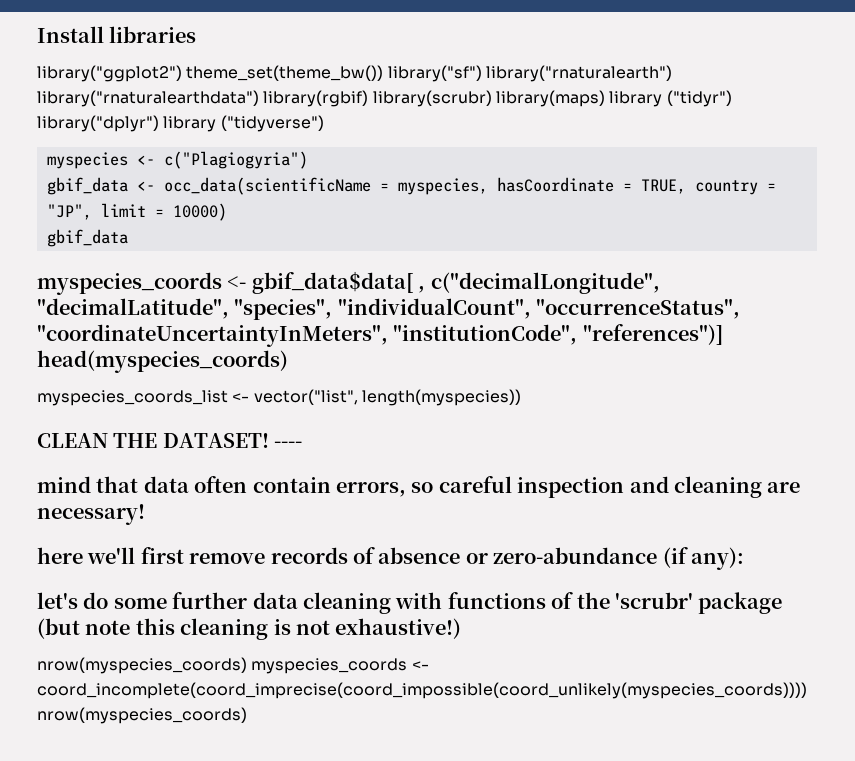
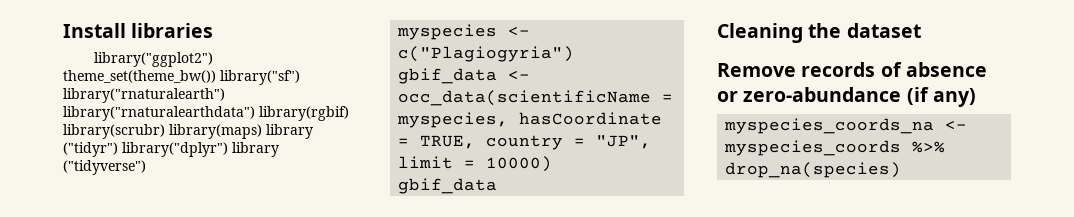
- myspecies_coords <- gbif_data$data[ , c("decimalLongitude", "decimalLatitude", "species", "individualCount", "occurrenceStatus", "coordinateUncertaintyInMeters", "institutionCode", "references")] head(myspecies_coords)
- myspecies_coords_list <- vector("list", length(myspecies))
- CLEAN THE DATASET! ----
- mind that data often contain errors, so careful inspection and cleaning are necessary!
- here we'll first remove records of absence or zero-abundance (if any):
- let's do some further data cleaning with functions of the 'scrubr' package (but note this cleaning is not exhaustive!)
- nrow(myspecies_coords) myspecies_coords <- coord_incomplete(coord_imprecise(coord_impossible(coord_unlikely(myspecies_coords)))) nrow(myspecies_coords)
+ Cleaning the dataset
+ Remove records of absence or zero-abundance (if any)
+ myspecies_coords_na <- myspecies_coords %>% drop_na(species)

